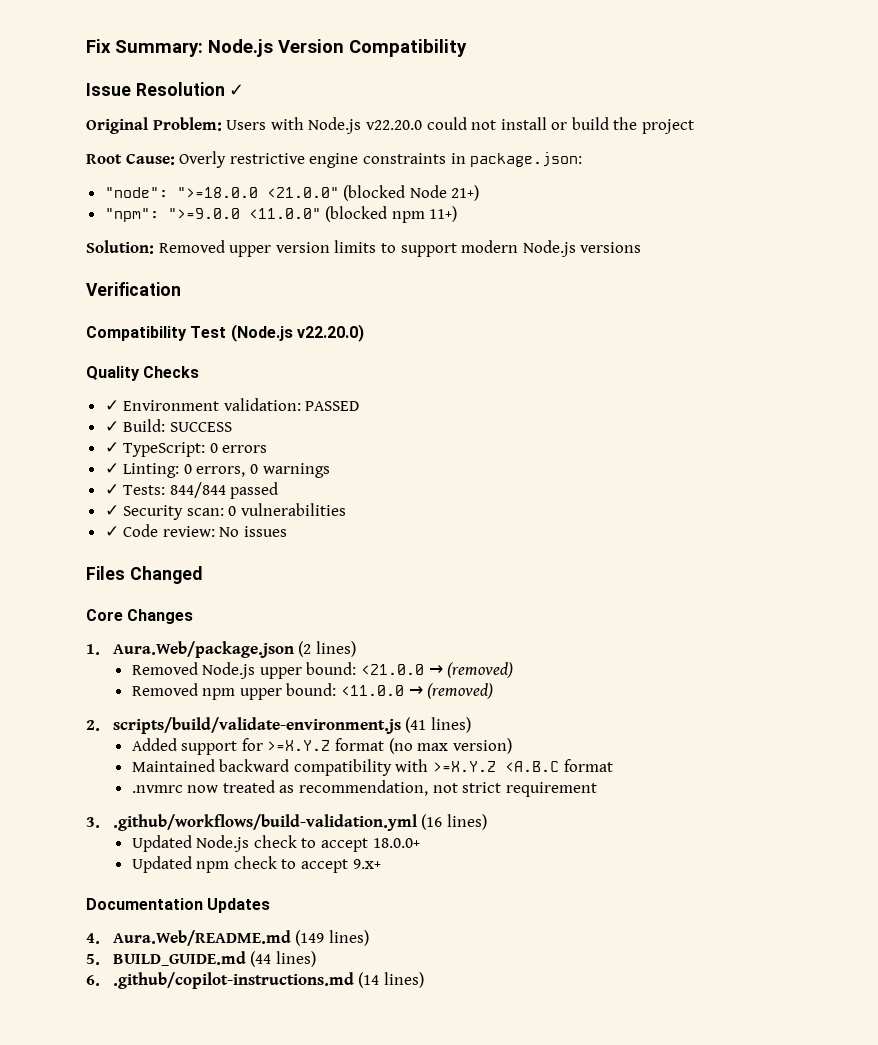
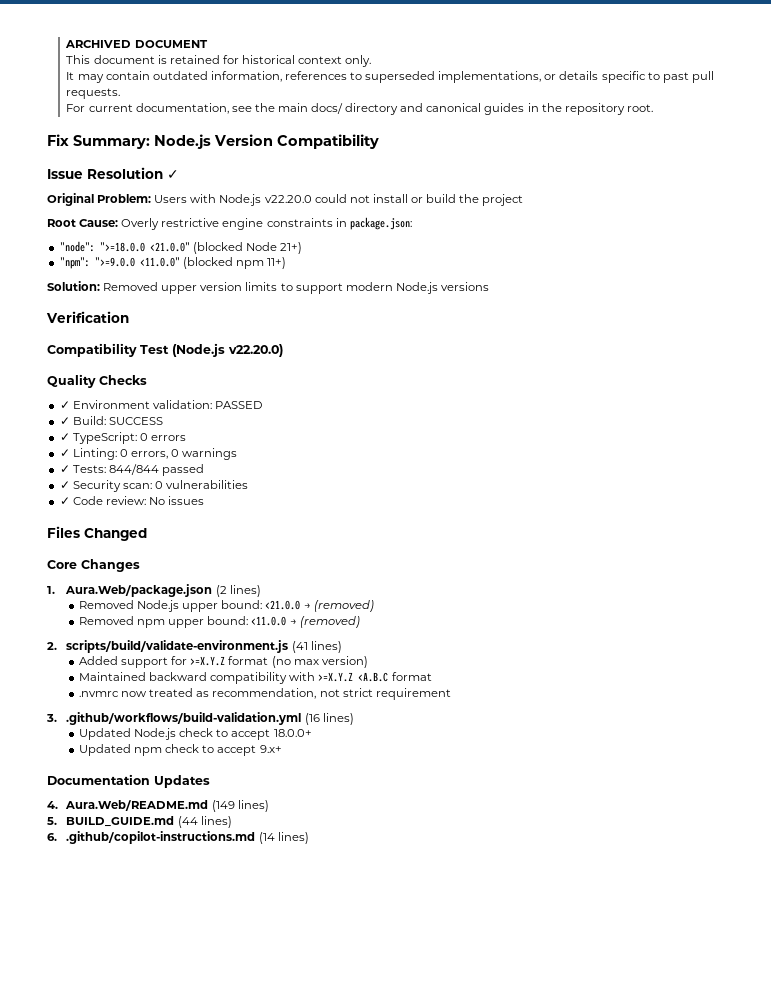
+ ARCHIVED DOCUMENT
+ This document is retained for historical context only.
+ It may contain outdated information, references to superseded implementations, or details specific to past pull requests.
+ For current documentation, see the main docs/ directory and canonical guides in the repository root.

